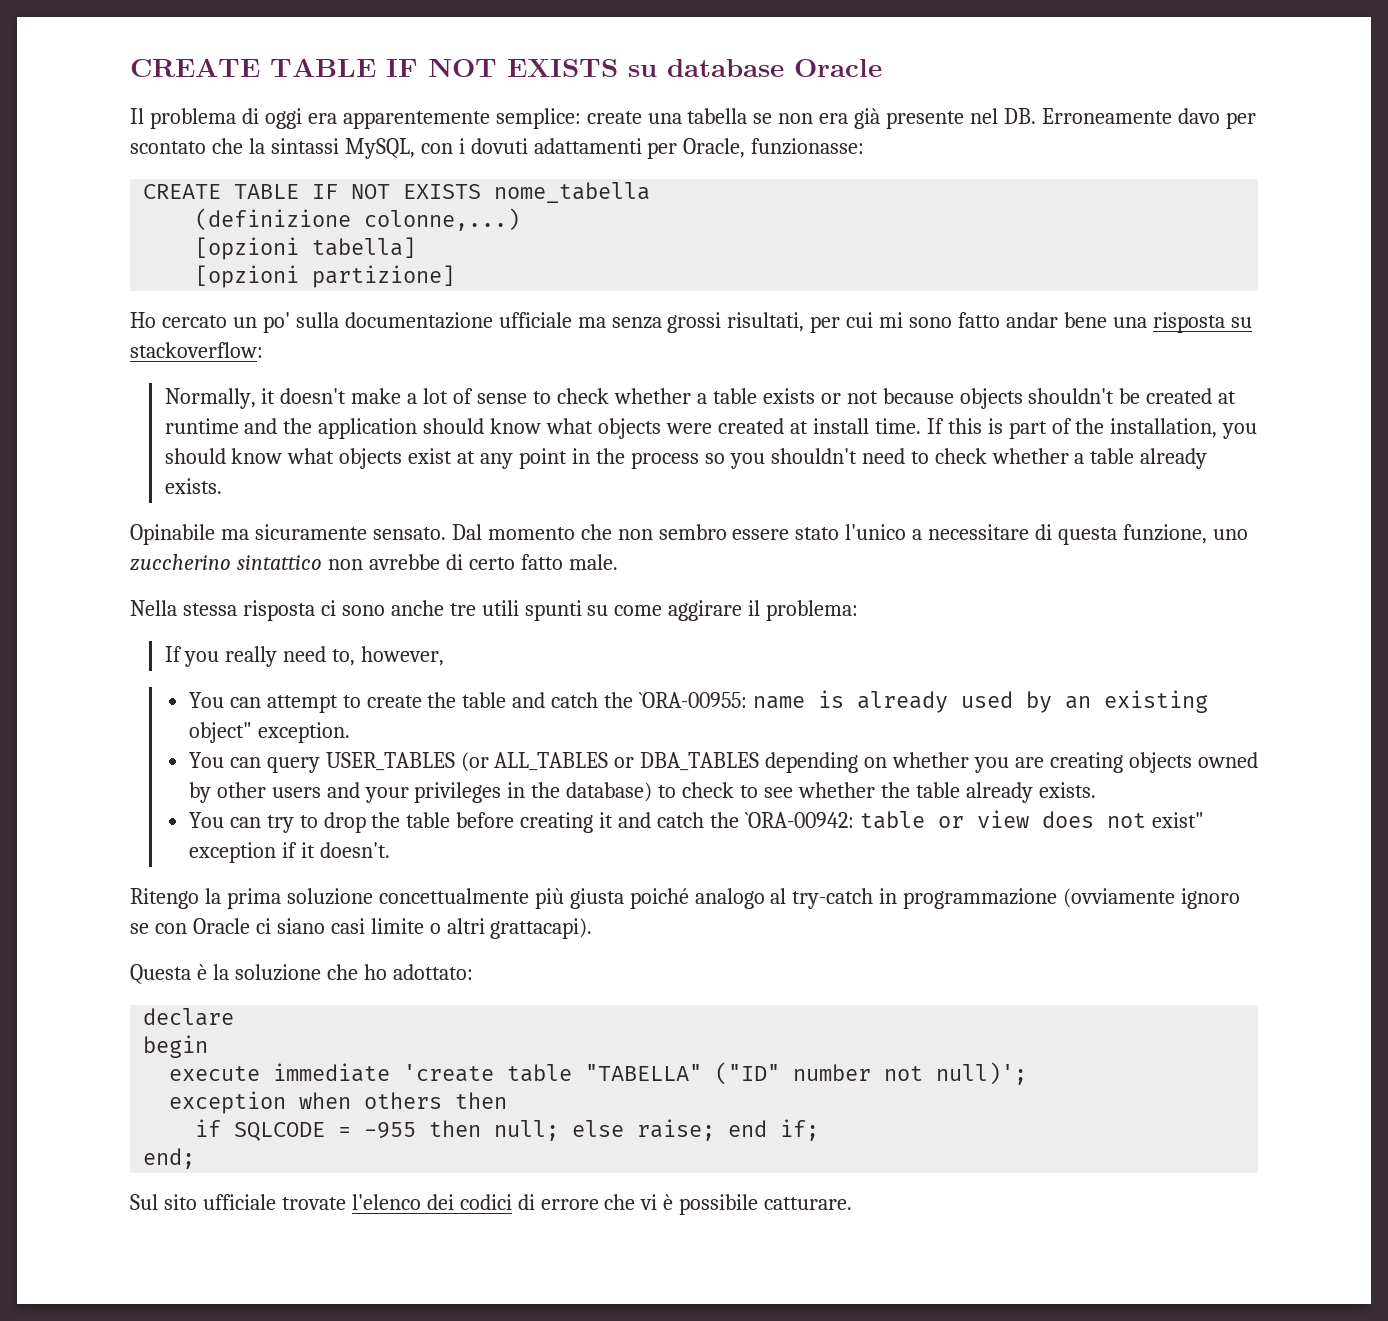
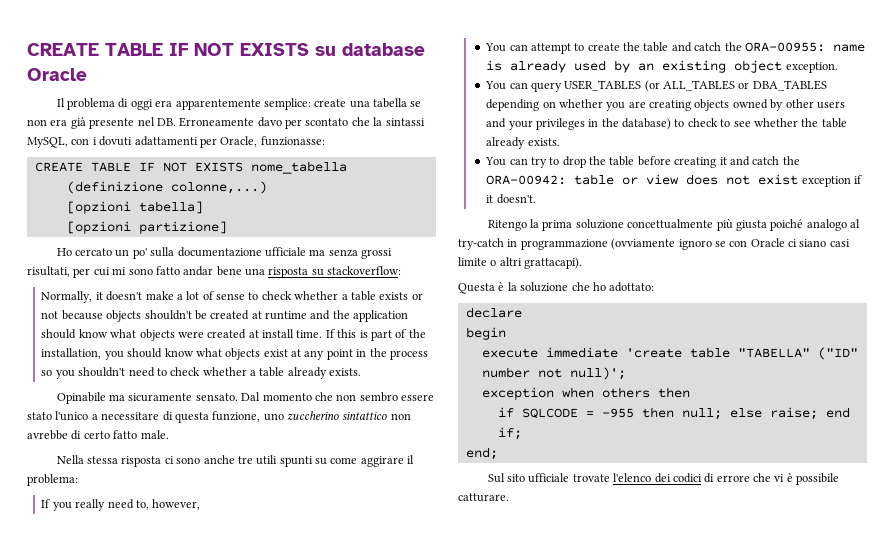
- You can attempt to create the table and catch the `ORA-00955: name is already used by an existing object" exception.
+ You can attempt to create the table and catch the ORA-00955: name is already used by an existing object exception.
- You can try to drop the table before creating it and catch the `ORA-00942: table or view does not exist" exception if it doesn't.
+ You can try to drop the table before creating it and catch the ORA-00942: table or view does not exist exception if it doesn't.

